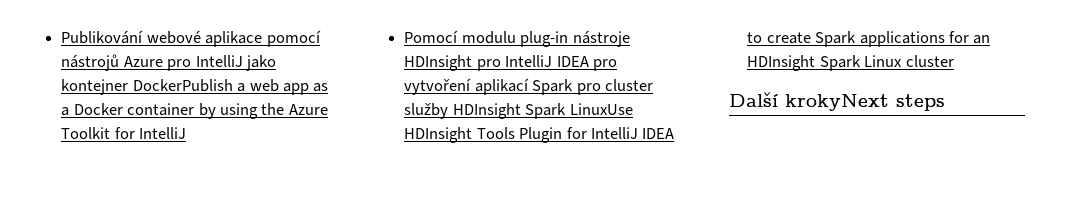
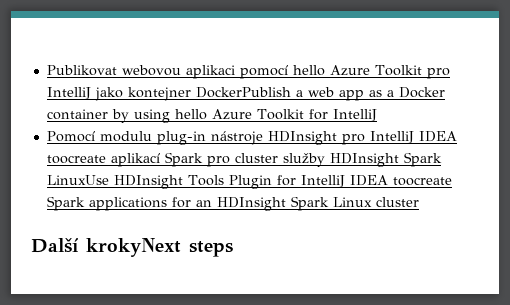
- Publikování webové aplikace pomocí nástrojů Azure pro IntelliJ jako kontejner DockerPublish a web app as a Docker container by using the Azure Toolkit for IntelliJ
+ Publikovat webovou aplikaci pomocí hello Azure Toolkit pro IntelliJ jako kontejner DockerPublish a web app as a Docker container by using hello Azure Toolkit for IntelliJ
- Pomocí modulu plug-in nástroje HDInsight pro IntelliJ IDEA pro vytvoření aplikací Spark pro cluster služby HDInsight Spark LinuxUse HDInsight Tools Plugin for IntelliJ IDEA to create Spark applications for an HDInsight Spark Linux cluster
+ Pomocí modulu plug-in nástroje HDInsight pro IntelliJ IDEA toocreate aplikací Spark pro cluster služby HDInsight Spark LinuxUse HDInsight Tools Plugin for IntelliJ IDEA toocreate Spark applications for an HDInsight Spark Linux cluster

